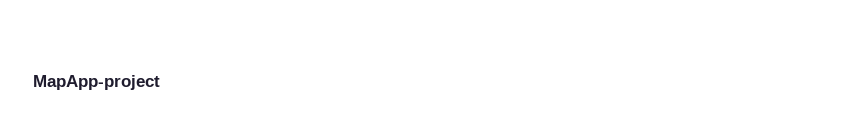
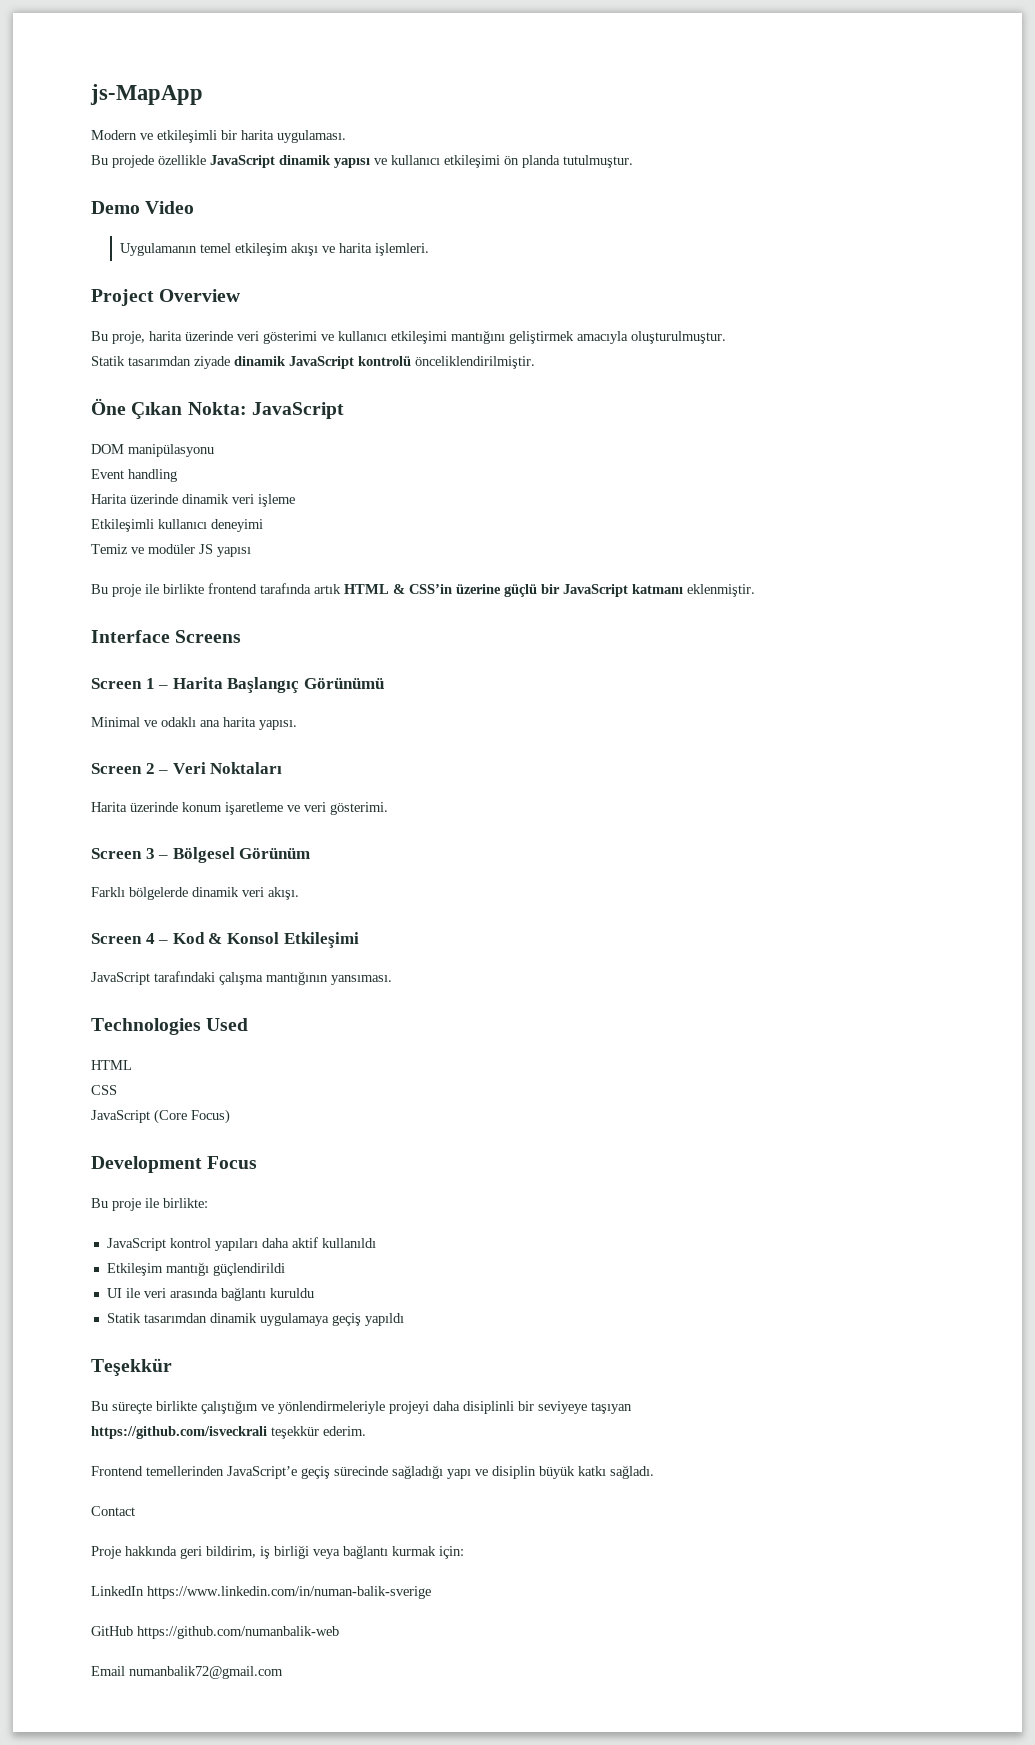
- MapApp-project
+ js-MapApp
+ Modern ve etkileşimli bir harita uygulaması.
+ Bu projede özellikle JavaScript dinamik yapısı ve kullanıcı etkileşimi ön planda tutulmuştur.
+ Demo Video
+ Uygulamanın temel etkileşim akışı ve harita işlemleri.
+ Project Overview
+ Bu proje, harita üzerinde veri gösterimi ve kullanıcı etkileşimi mantığını geliştirmek amacıyla oluşturulmuştur.
+ Statik tasarımdan ziyade dinamik JavaScript kontrolü önceliklendirilmiştir.
+ Öne Çıkan Nokta: JavaScript
+ DOM manipülasyonu
+ Event handling
+ Harita üzerinde dinamik veri işleme
+ Etkileşimli kullanıcı deneyimi
+ Temiz ve modüler JS yapısı
+ Bu proje ile birlikte frontend tarafında artık HTML & CSS’in üzerine güçlü bir JavaScript katmanı eklenmiştir.
+ Interface Screens
+ Screen 1 – Harita Başlangıç Görünümü
+ Minimal ve odaklı ana harita yapısı.
+ Screen 2 – Veri Noktaları
+ Harita üzerinde konum işaretleme ve veri gösterimi.
+ Screen 3 – Bölgesel Görünüm
+ Farklı bölgelerde dinamik veri akışı.
+ Screen 4 – Kod & Konsol Etkileşimi
+ JavaScript tarafındaki çalışma mantığının yansıması.
+ Technologies Used
+ HTML
+ CSS
+ JavaScript (Core Focus)
+ Development Focus
+ Bu proje ile birlikte:
+ JavaScript kontrol yapıları daha aktif kullanıldı
+ Etkileşim mantığı güçlendirildi
+ UI ile veri arasında bağlantı kuruldu
+ Statik tasarımdan dinamik uygulamaya geçiş yapıldı
+ Teşekkür
+ Bu süreçte birlikte çalıştığım ve yönlendirmeleriyle projeyi daha disiplinli bir seviyeye taşıyan
+ https://github.com/isveckrali teşekkür ederim.
+ Frontend temellerinden JavaScript’e geçiş sürecinde sağladığı yapı ve disiplin büyük katkı sağladı.
+ Contact
+ Proje hakkında geri bildirim, iş birliği veya bağlantı kurmak için:
+ LinkedIn https://www.linkedin.com/in/numan-balik-sverige
+ GitHub https://github.com/numanbalik-web
+ Email numanbalik72@gmail.com

